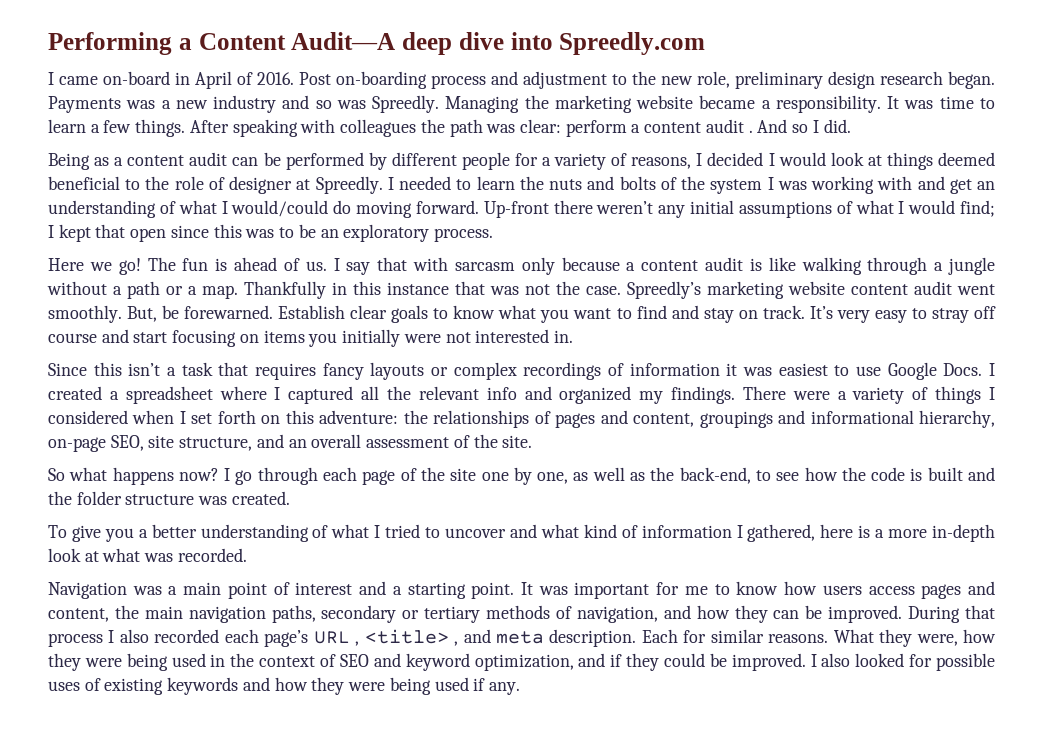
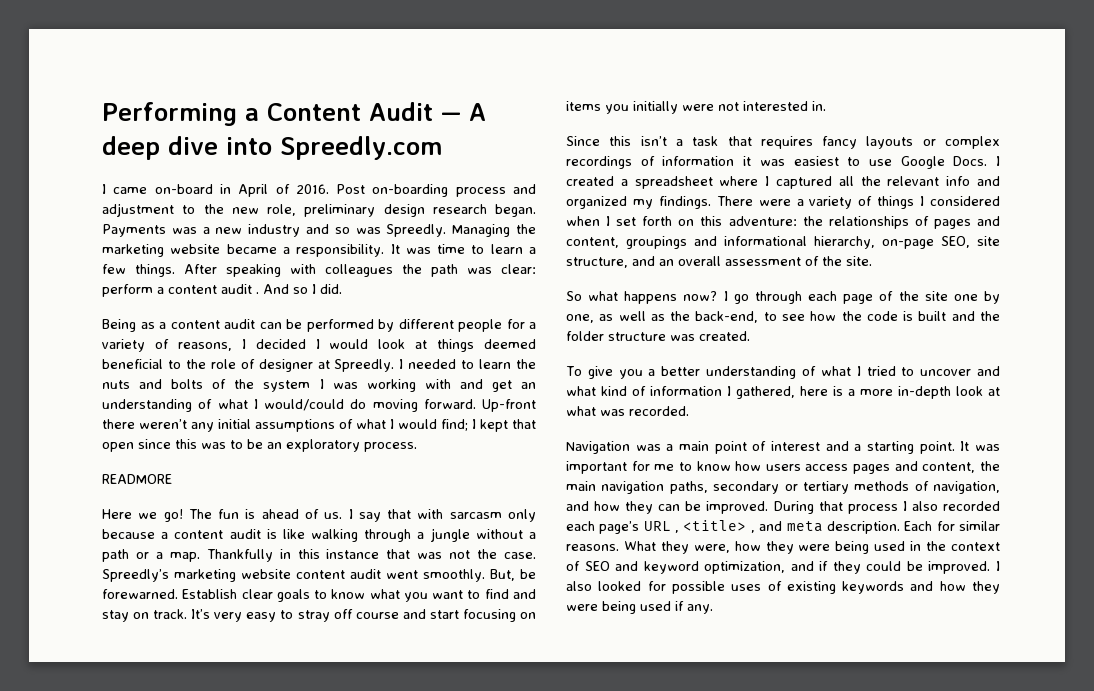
- Performing a Content Audit—A deep dive into Spreedly.com
+ Performing a Content Audit — A deep dive into Spreedly.com
+ READMORE

